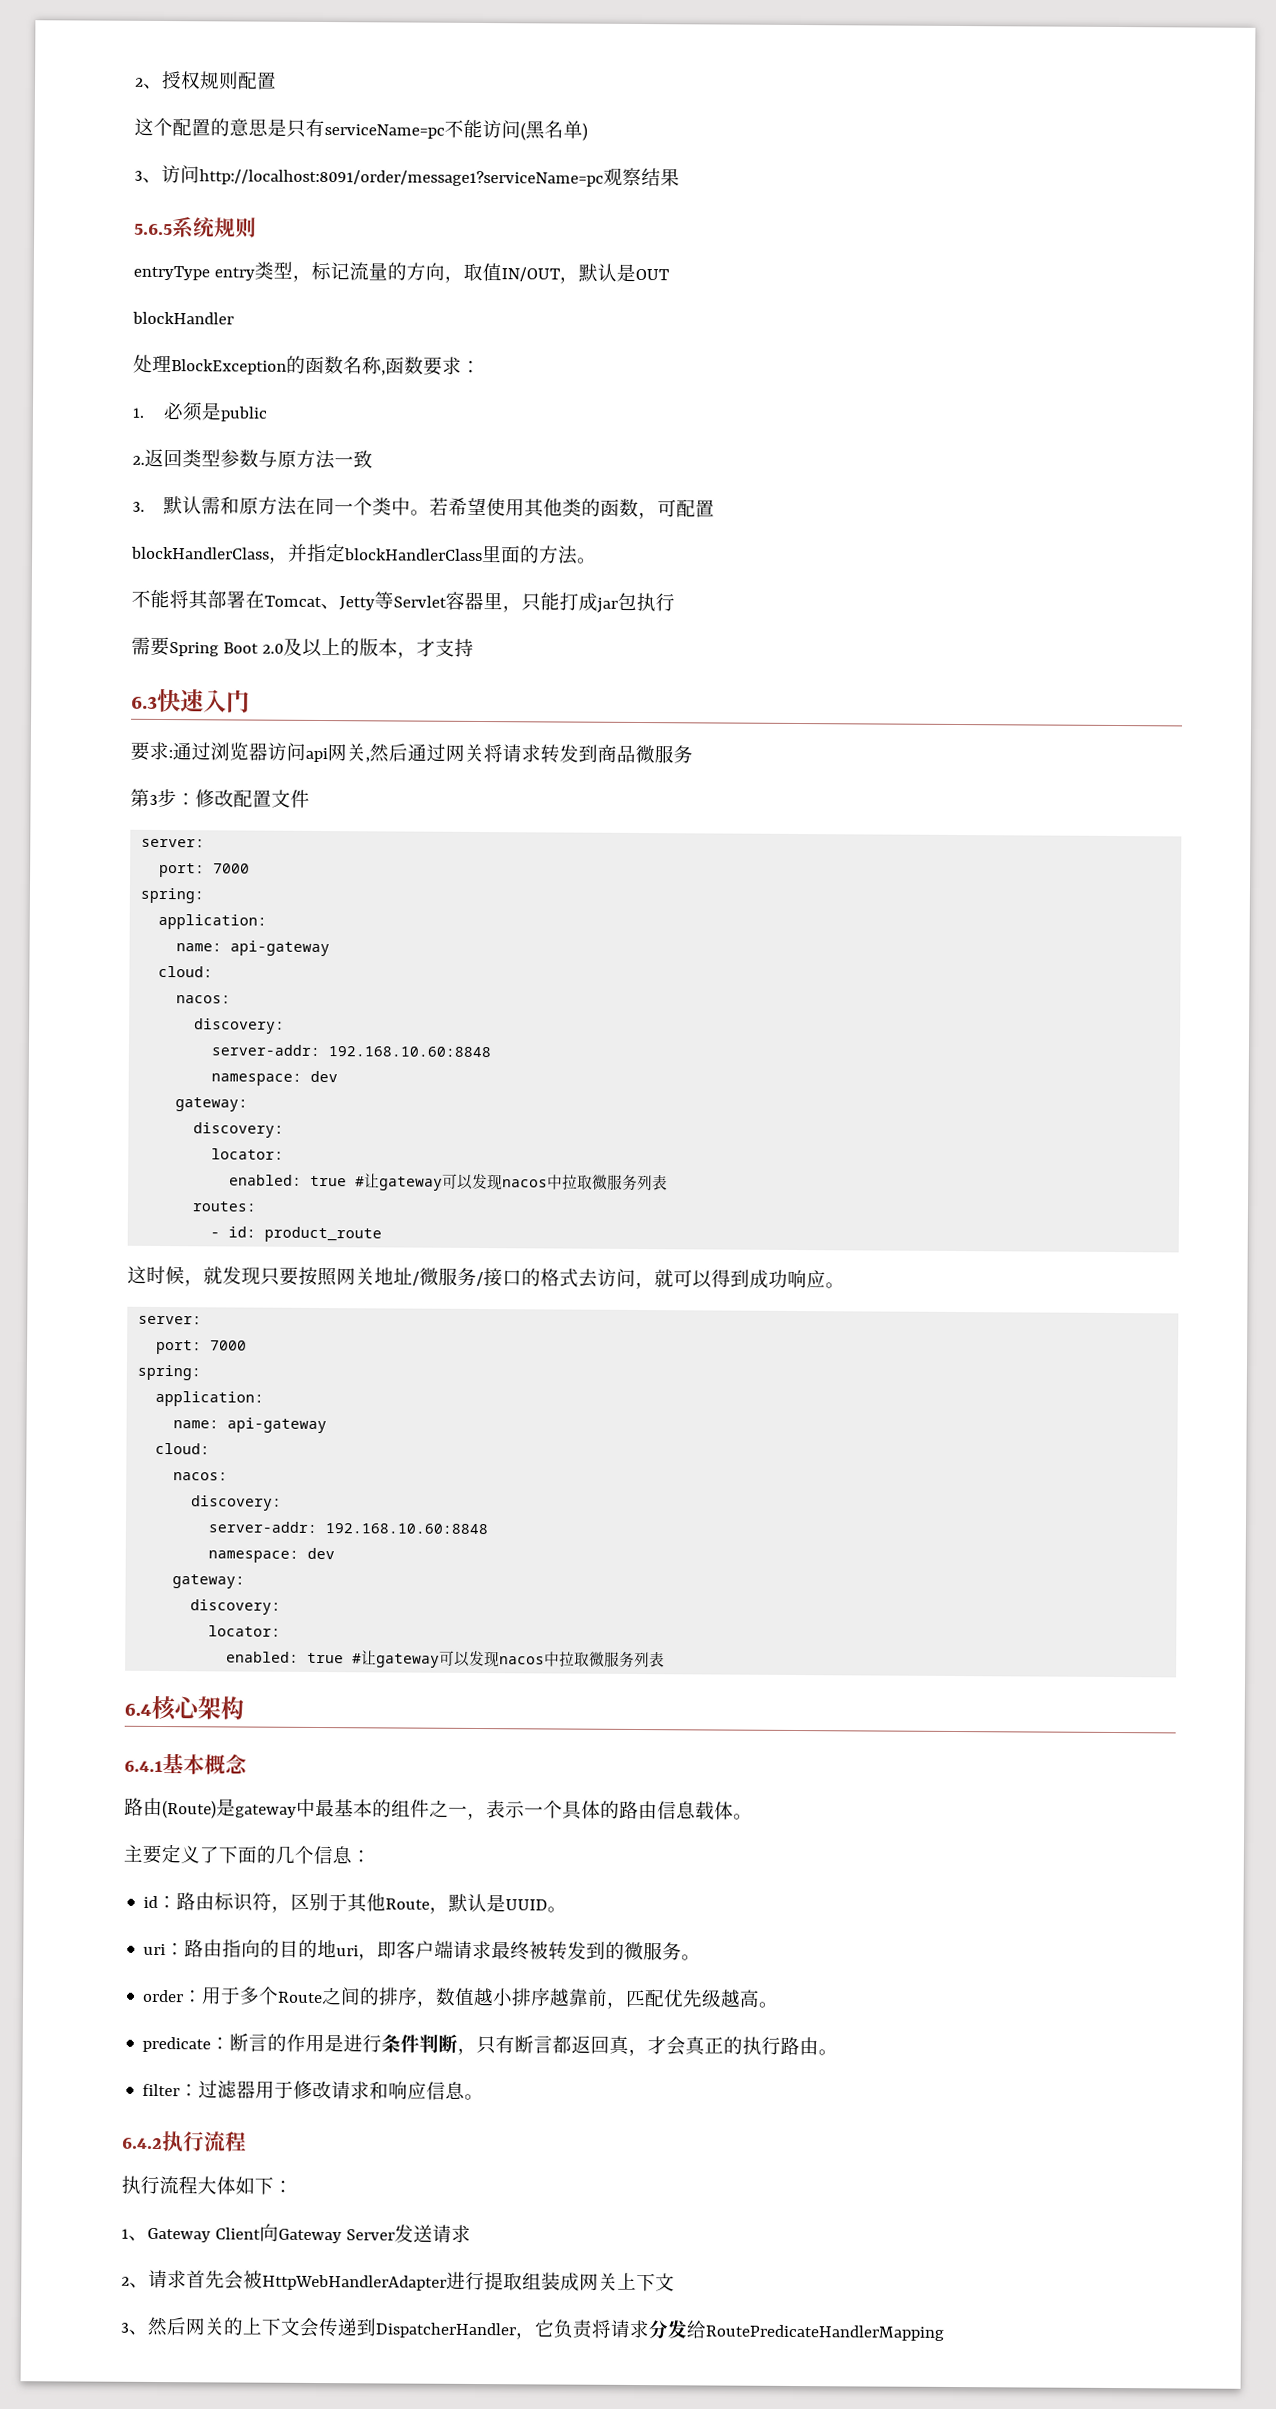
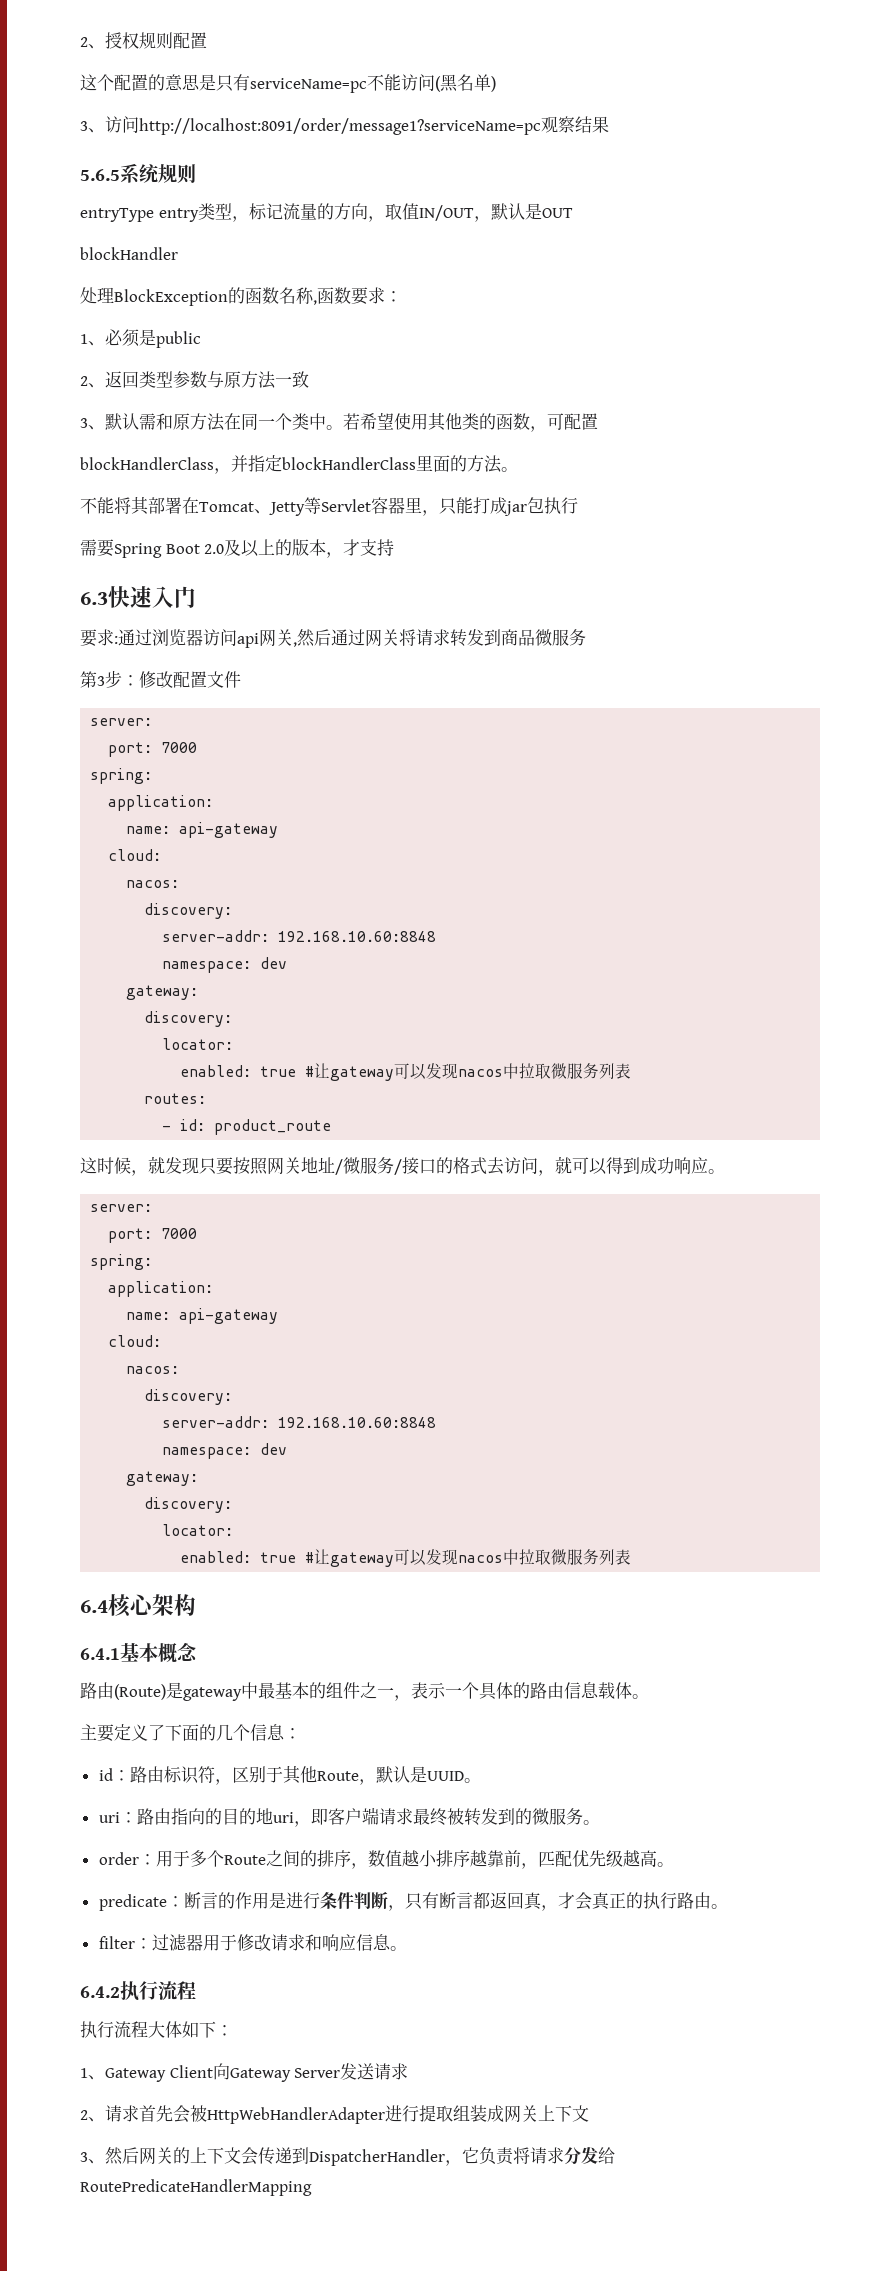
- 1.必须是public
+ 1、必须是public
- 2.返回类型参数与原方法一致
+ 2、返回类型参数与原方法一致
- 3.默认需和原方法在同一个类中。
+ 3、默认需和原方法在同一个类中。

